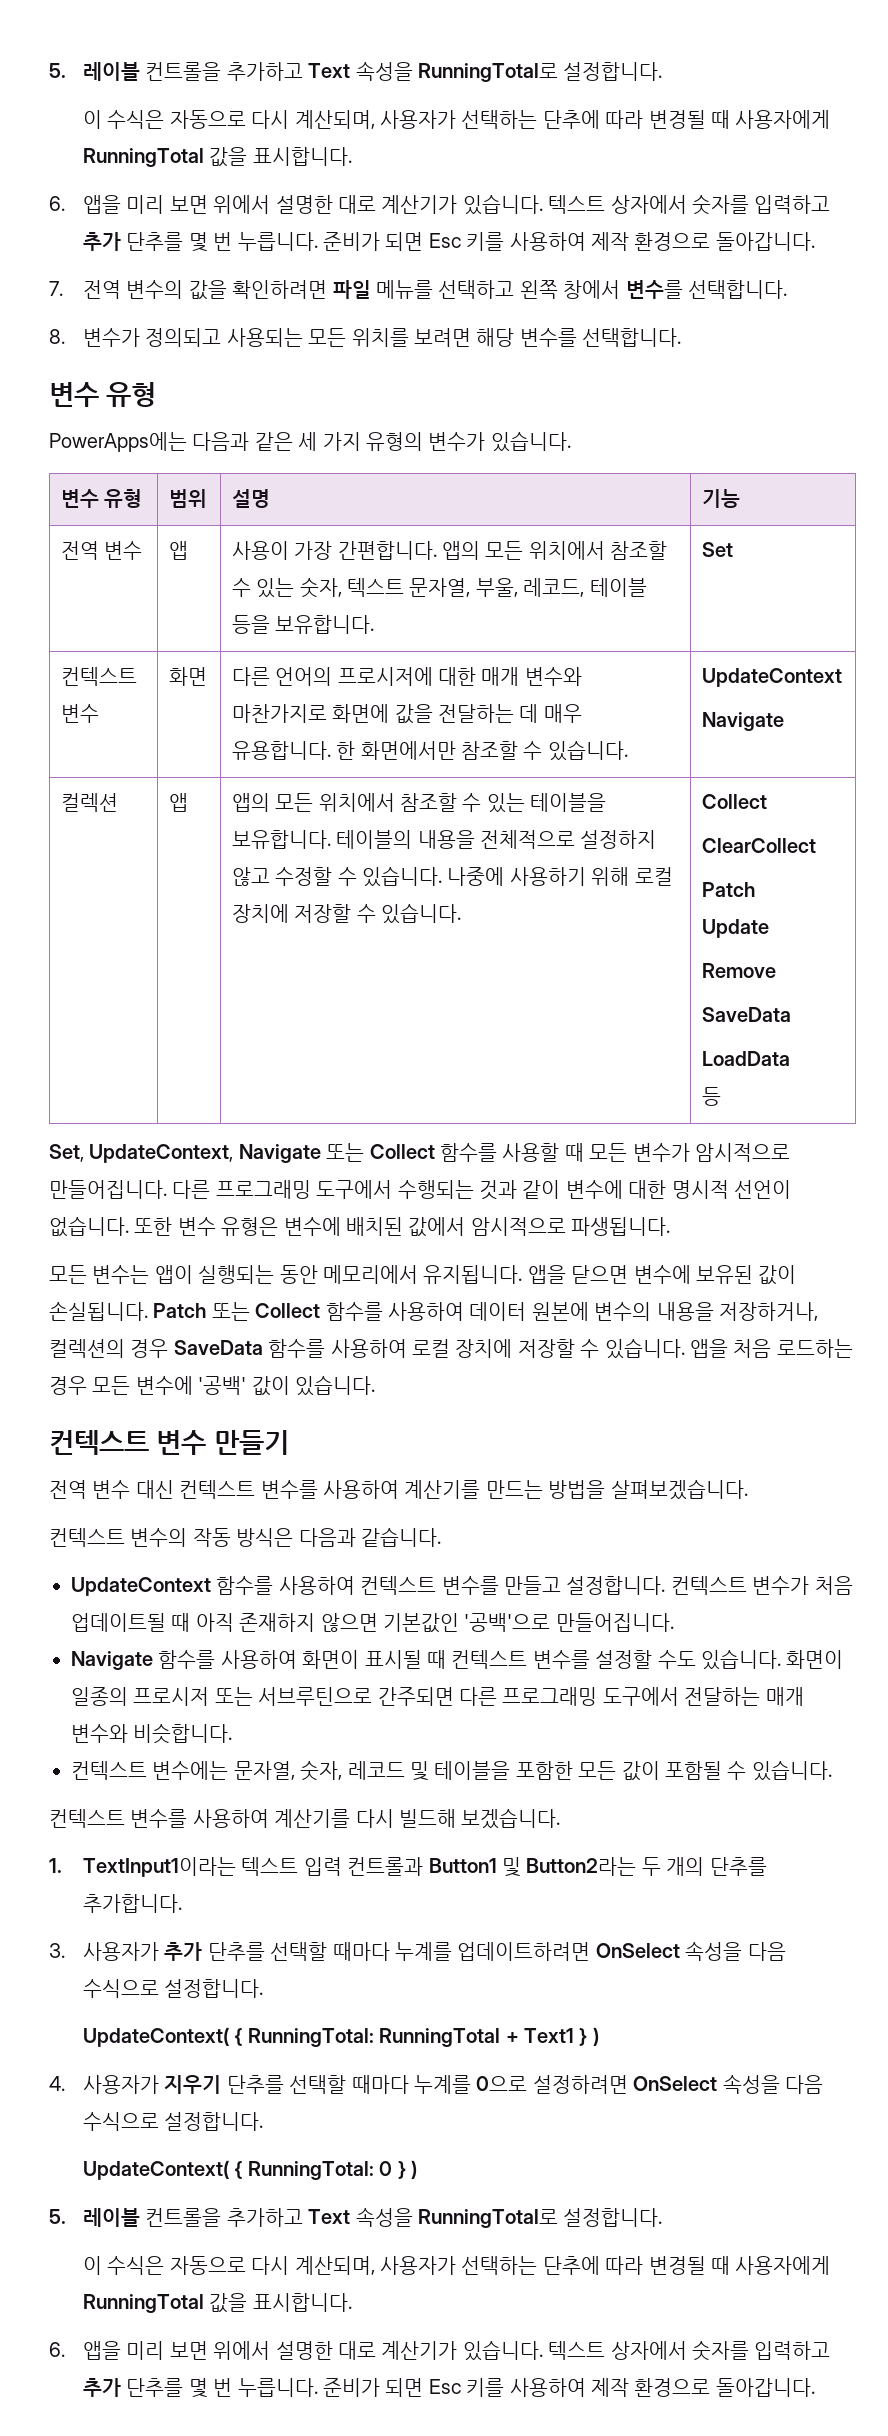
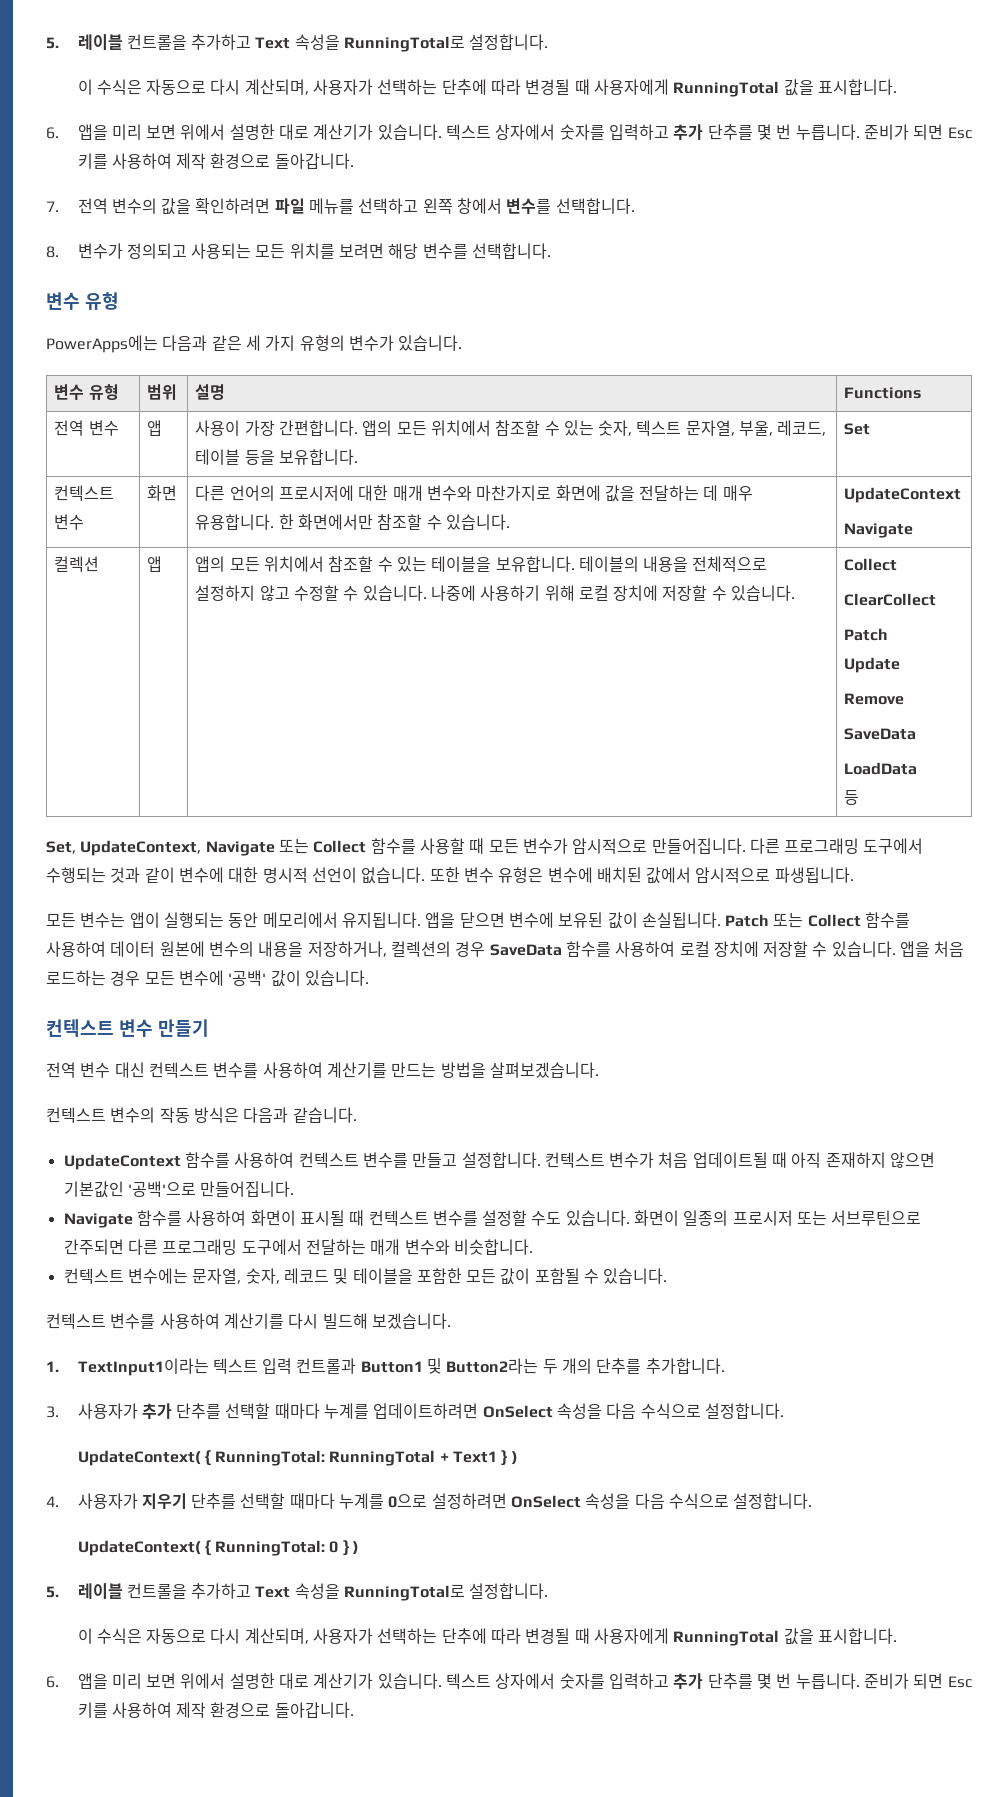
- 변수 유형 | 범위 | 설명 | 기능
+ 변수 유형 | 범위 | 설명 | Functions

